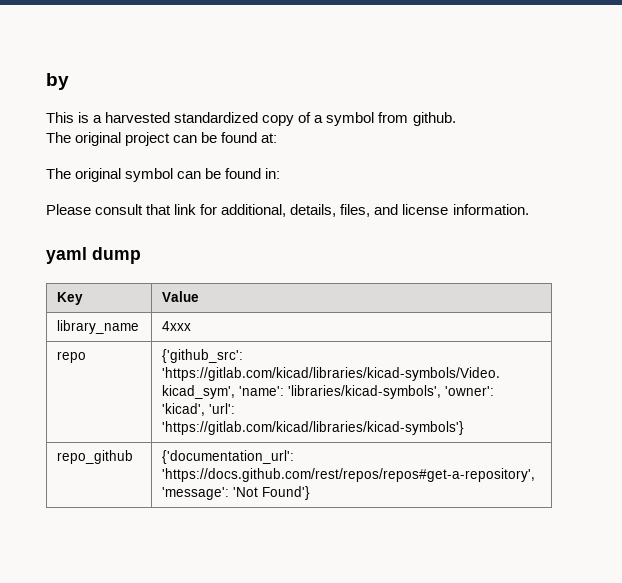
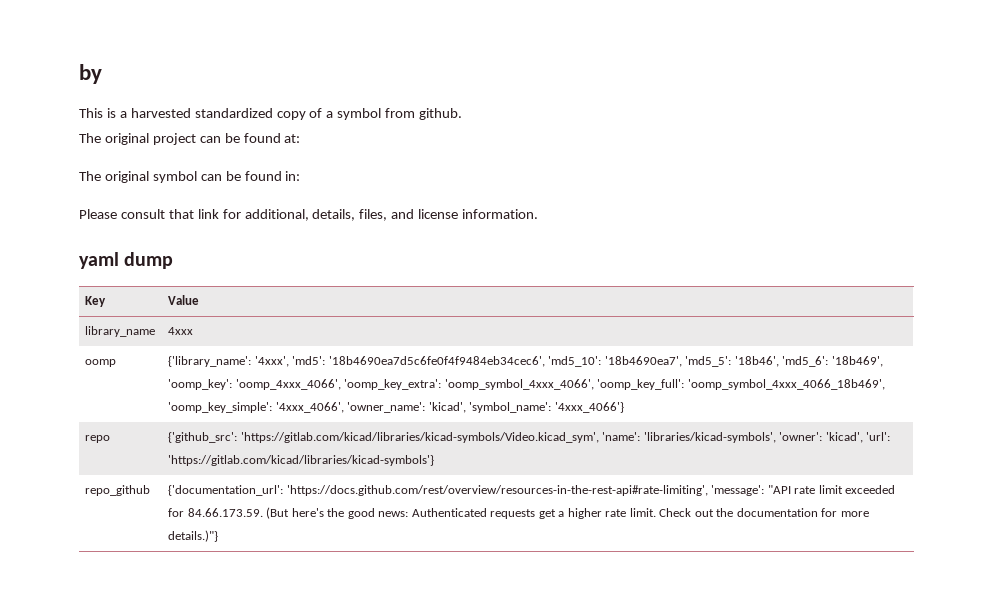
+ oomp | {'library_name': '4xxx', 'md5': '18b4690ea7d5c6fe0f4f9484eb34cec6', 'md5_10': '18b4690ea7', 'md5_5': '18b46', 'md5_6': '18b469', 'oomp_key': 'oomp_4xxx_4066', 'oomp_key_extra': 'oomp_symbol_4xxx_4066', 'oomp_key_full': 'oomp_symbol_4xxx_4066_18b469', 'oomp_key_simple': '4xxx_4066', 'owner_name': 'kicad', 'symbol_name': '4xxx_4066'}
- repo_github | {'documentation_url': 'https://docs.github.com/rest/repos/repos#get-a-repository', 'message': 'Not Found'}
+ repo_github | {'documentation_url': 'https://docs.github.com/rest/overview/resources-in-the-rest-api#rate-limiting', 'message': "API rate limit exceeded for 84.66.173.59. (But here's the good news: Authenticated requests get a higher rate limit. Check out the documentation for more details.)"}

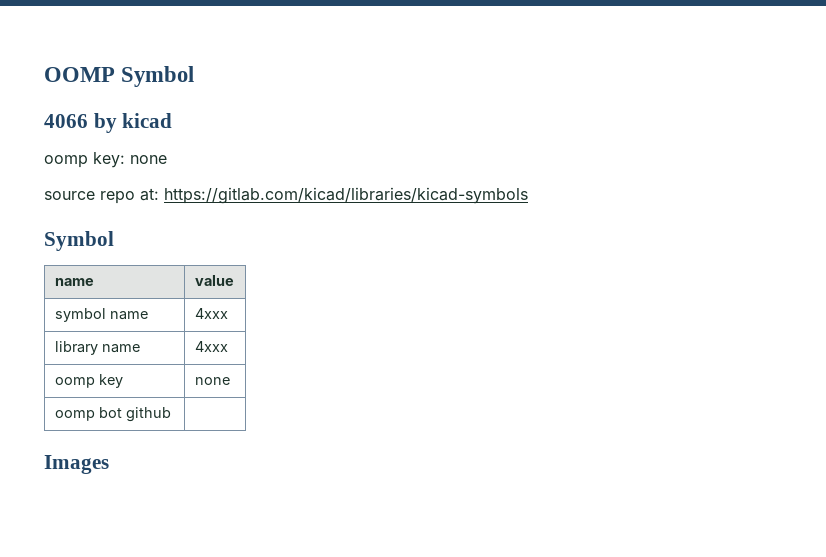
- by
- This is a harvested standardized copy of a symbol from github.
- The original project can be found at:
- The original symbol can be found in:
- Please consult that link for additional, details, files, and license information.
- yaml dump
- Key | Value
- library_name | 4xxx
- oomp | {'library_name': '4xxx', 'md5': '18b4690ea7d5c6fe0f4f9484eb34cec6', 'md5_10': '18b4690ea7', 'md5_5': '18b46', 'md5_6': '18b469', 'oomp_key': 'oomp_4xxx_4066', 'oomp_key_extra': 'oomp_symbol_4xxx_4066', 'oomp_key_full': 'oomp_symbol_4xxx_4066_18b469', 'oomp_key_simple': '4xxx_4066', 'owner_name': 'kicad', 'symbol_name': '4xxx_4066'}
- repo | {'github_src': 'https://gitlab.com/kicad/libraries/kicad-symbols/Video.kicad_sym', 'name': 'libraries/kicad-symbols', 'owner': 'kicad', 'url': 'https://gitlab.com/kicad/libraries/kicad-symbols'}
- repo_github | {'documentation_url': 'https://docs.github.com/rest/overview/resources-in-the-rest-api#rate-limiting', 'message': "API rate limit exceeded for 84.66.173.59. (But here's the good news: Authenticated requests get a higher rate limit. Check out the documentation for more details.)"}
+ OOMP Symbol
+ 4066 by kicad
+ oomp key: none
+ source repo at: https://gitlab.com/kicad/libraries/kicad-symbols
+ Symbol
+ name | value
+ symbol name | 4xxx
+ library name | 4xxx
+ oomp key | none
+ oomp bot github |
+ Images

